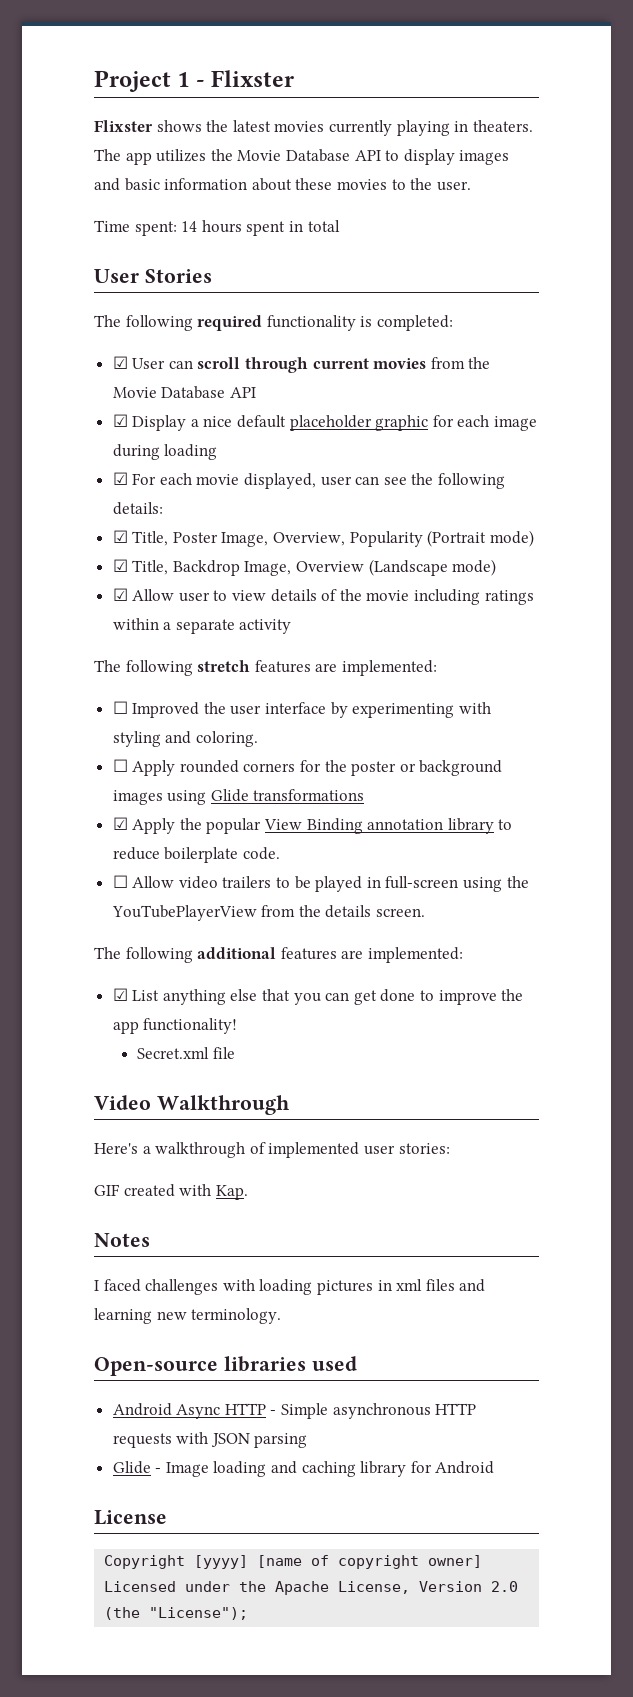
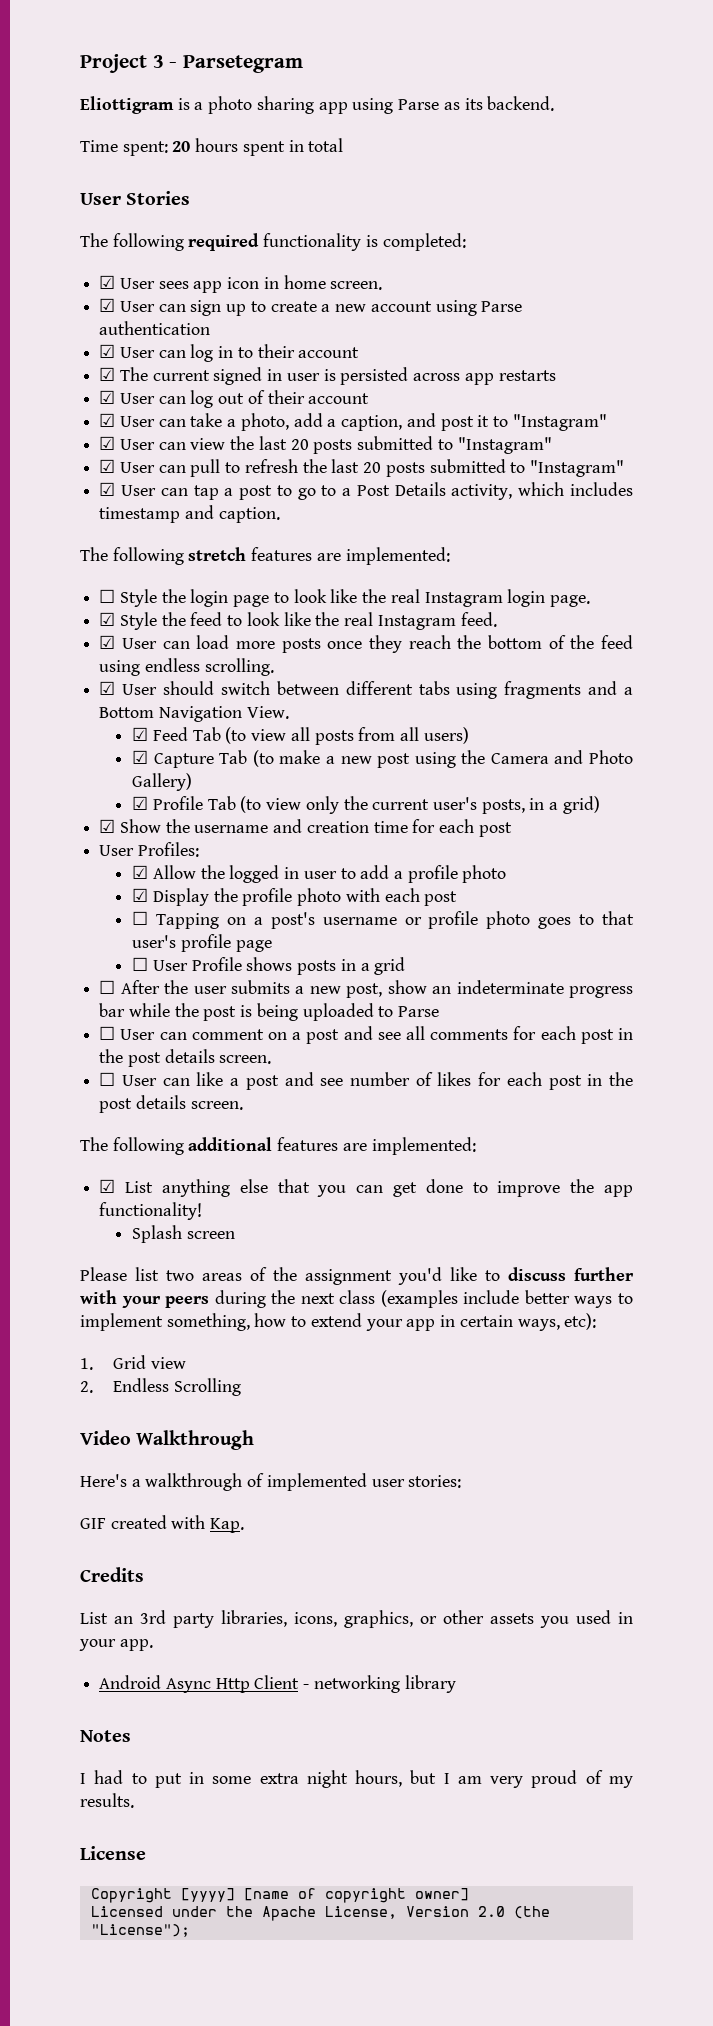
- Project 1 - Flixster
- Flixster shows the latest movies currently playing in theaters. The app utilizes the Movie Database API to display images and basic information about these movies to the user.
+ Project 3 - Parsetegram
+ Eliottigram is a photo sharing app using Parse as its backend.
- Time spent: 14 hours spent in total
+ Time spent: 20 hours spent in total
- ☑ User can scroll through current movies from the Movie Database API
- ☑ Display a nice default placeholder graphic for each image during loading
- ☑ For each movie displayed, user can see the following details:
- ☑ Title, Poster Image, Overview, Popularity (Portrait mode)
- ☑ Title, Backdrop Image, Overview (Landscape mode)
- ☑ Allow user to view details of the movie including ratings within a separate activity
+ ☑ User sees app icon in home screen.
+ ☑ User can sign up to create a new account using Parse authentication
+ ☑ User can log in to their account
+ ☑ The current signed in user is persisted across app restarts
+ ☑ User can log out of their account
+ ☑ User can take a photo, add a caption, and post it to "Instagram"
+ ☑ User can view the last 20 posts submitted to "Instagram"
+ ☑ User can pull to refresh the last 20 posts submitted to "Instagram"
+ ☑ User can tap a post to go to a Post Details activity, which includes timestamp and caption.
- ☐ Improved the user interface by experimenting with styling and coloring.
- ☐ Apply rounded corners for the poster or background images using Glide transformations
- ☑ Apply the popular View Binding annotation library to reduce boilerplate code.
- ☐ Allow video trailers to be played in full-screen using the YouTubePlayerView from the details screen.
+ ☐ Style the login page to look like the real Instagram login page.
+ ☑ Style the feed to look like the real Instagram feed.
+ ☑ User can load more posts once they reach the bottom of the feed using endless scrolling.
+ ☑ User should switch between different tabs using fragments and a Bottom Navigation View.
+ ☑ Feed Tab (to view all posts from all users)
+ ☑ Capture Tab (to make a new post using the Camera and Photo Gallery)
+ ☑ Profile Tab (to view only the current user's posts, in a grid)
+ ☑ Show the username and creation time for each post
+ User Profiles:
+ ☑ Allow the logged in user to add a profile photo
+ ☑ Display the profile photo with each post
+ ☐ Tapping on a post's username or profile photo goes to that user's profile page
+ ☐ User Profile shows posts in a grid
+ ☐ After the user submits a new post, show an indeterminate progress bar while the post is being uploaded to Parse
+ ☐ User can comment on a post and see all comments for each post in the post details screen.
+ ☐ User can like a post and see number of likes for each post in the post details screen.
- Secret.xml file
+ Splash screen
+ Please list two areas of the assignment you'd like to discuss further with your peers during the next class (examples include better ways to implement something, how to extend your app in certain ways, etc):
+ 1. Grid view
+ 2. Endless Scrolling
+ Credits
+ List an 3rd party libraries, icons, graphics, or other assets you used in your app.
+ Android Async Http Client - networking library
  Notes
- I faced challenges with loading pictures in xml files and learning new terminology.
- Open-source libraries used
- Android Async HTTP - Simple asynchronous HTTP requests with JSON parsing
- Glide - Image loading and caching library for Android
+ I had to put in some extra night hours, but I am very proud of my results.

